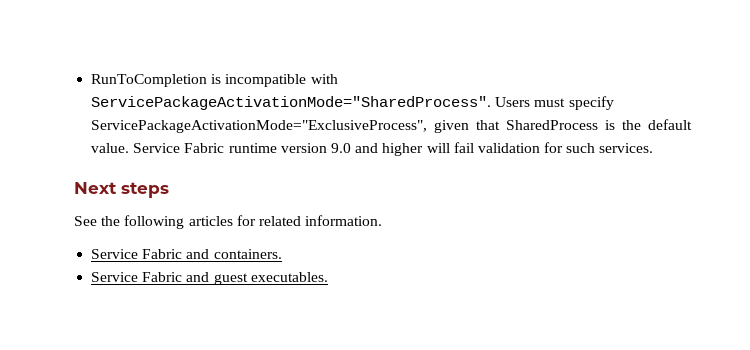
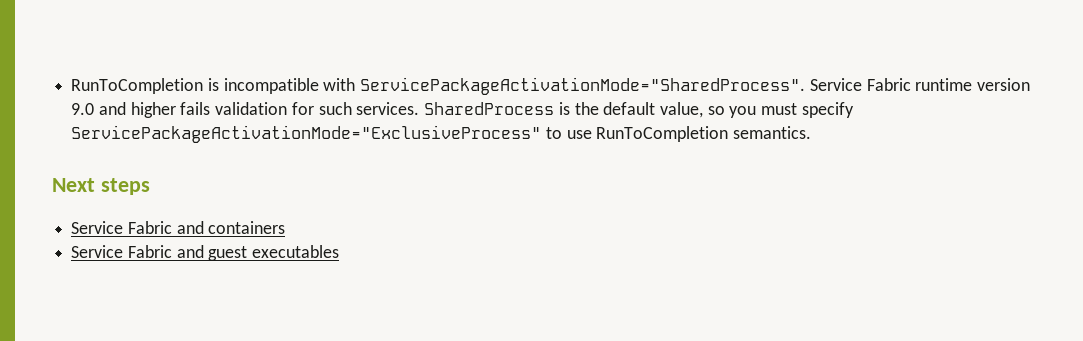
- Users must specify ServicePackageActivationMode="ExclusiveProcess", given that SharedProcess is the default value.
- Service Fabric runtime version 9.0 and higher will fail validation for such services.
+ Service Fabric runtime version 9.0 and higher fails validation for such services. SharedProcess is the default value, so you must specify ServicePackageActivationMode="ExclusiveProcess" to use RunToCompletion semantics.
  Next steps
- See the following articles for related information.
- Service Fabric and containers.
+ Service Fabric and containers
- Service Fabric and guest executables.
+ Service Fabric and guest executables

